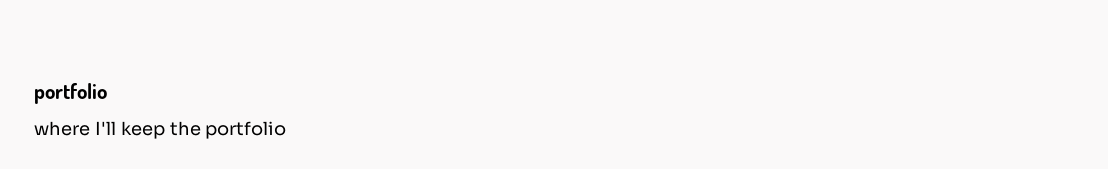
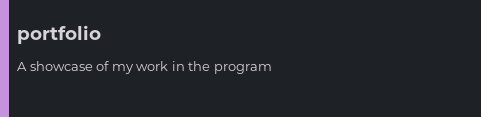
- where I'll keep the portfolio
+ A showcase of my work in the program

